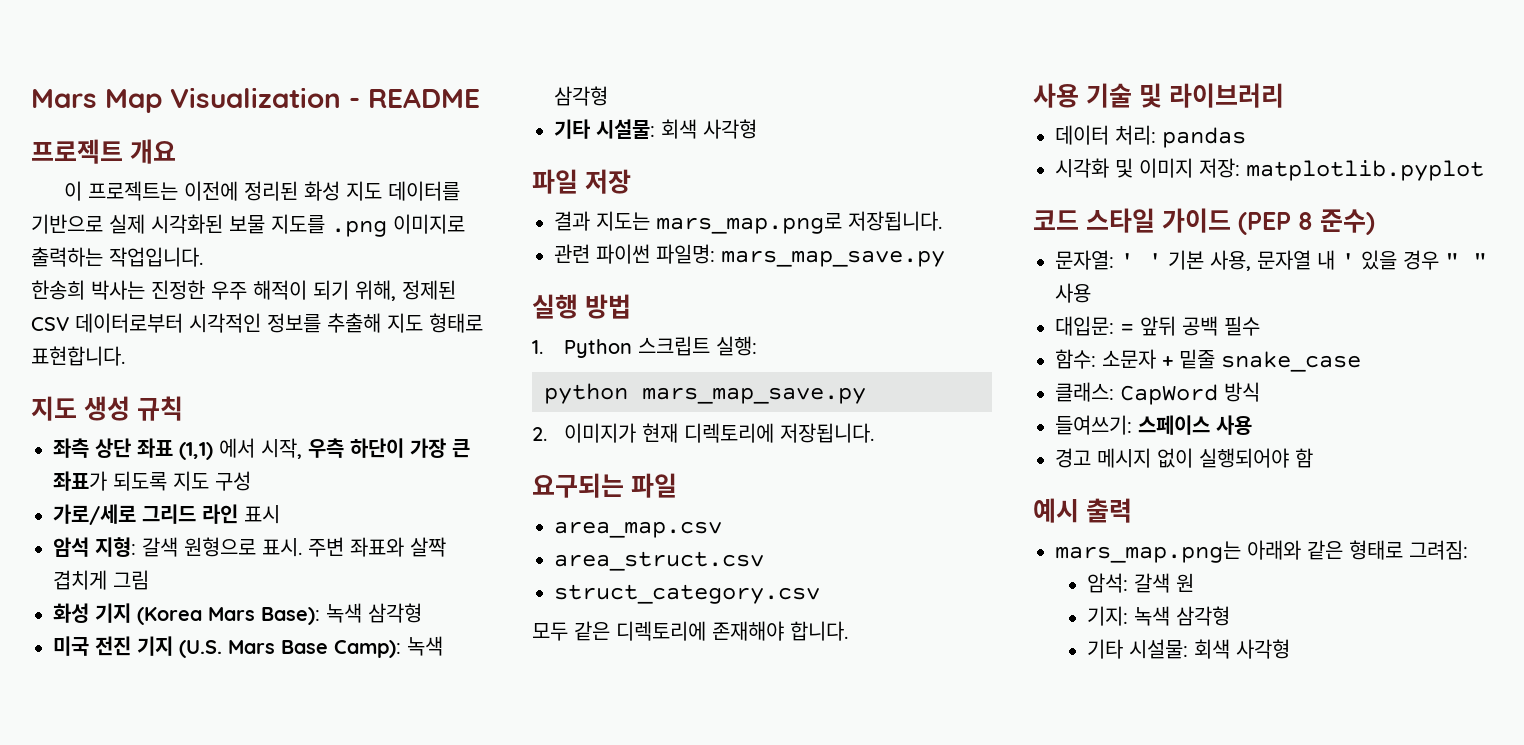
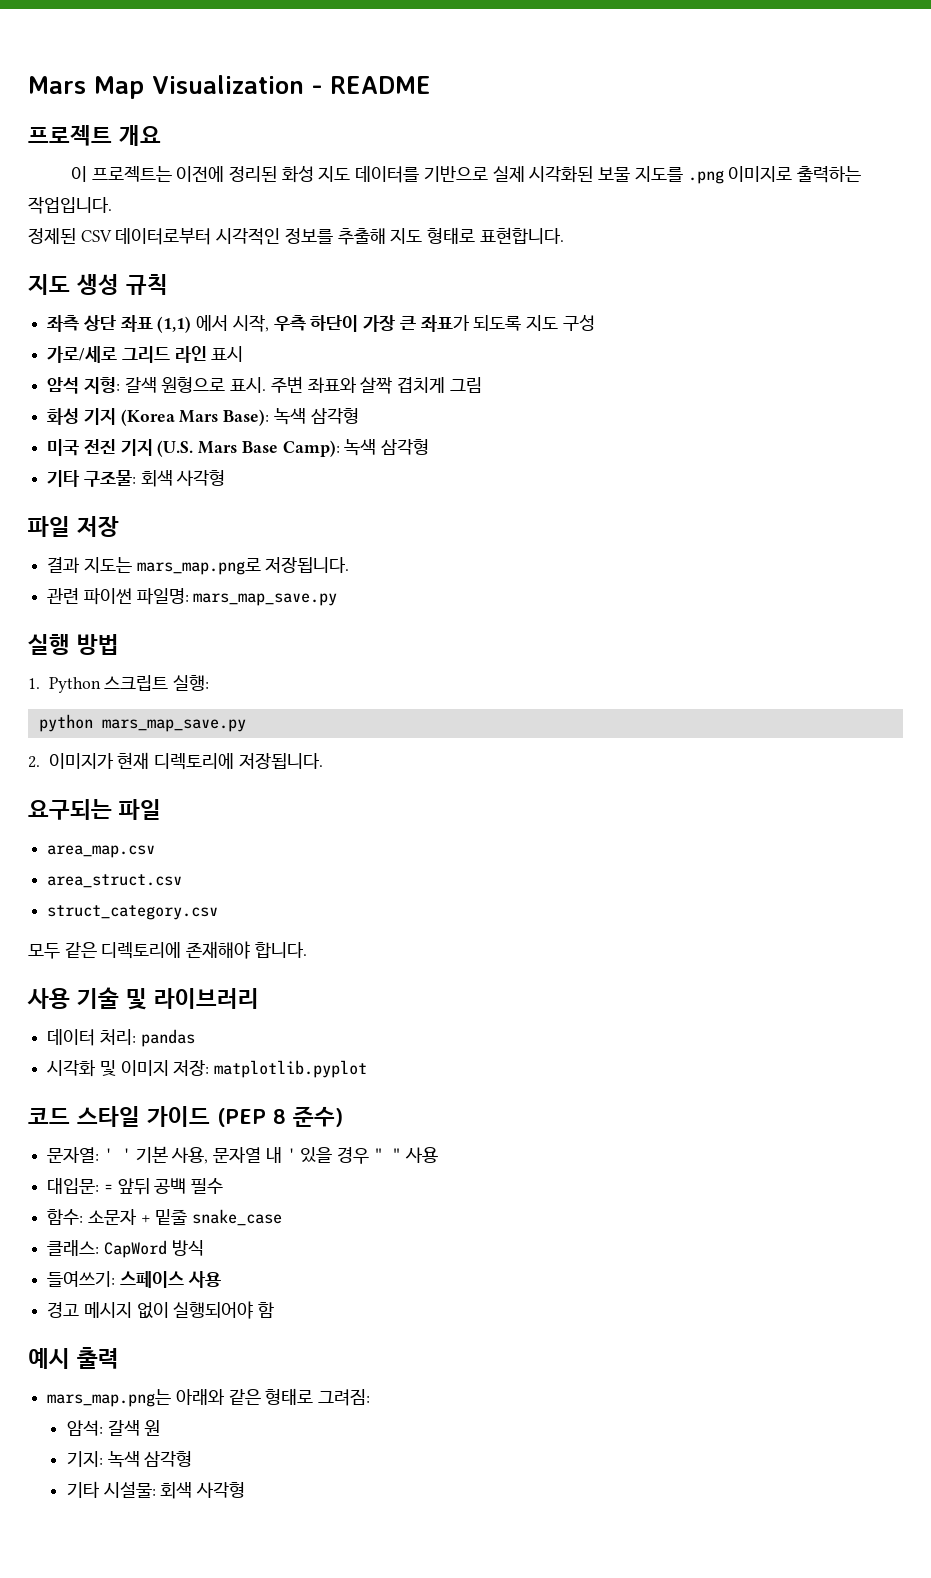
- 한송희 박사는 진정한 우주 해적이 되기 위해, 정제된 CSV 데이터로부터 시각적인 정보를 추출해 지도 형태로 표현합니다.
+ 정제된 CSV 데이터로부터 시각적인 정보를 추출해 지도 형태로 표현합니다.
  미국 전진 기지 (U.S. Mars Base Camp): 녹색 삼각형
- 기타 시설물: 회색 사각형
+ 기타 구조물: 회색 사각형

